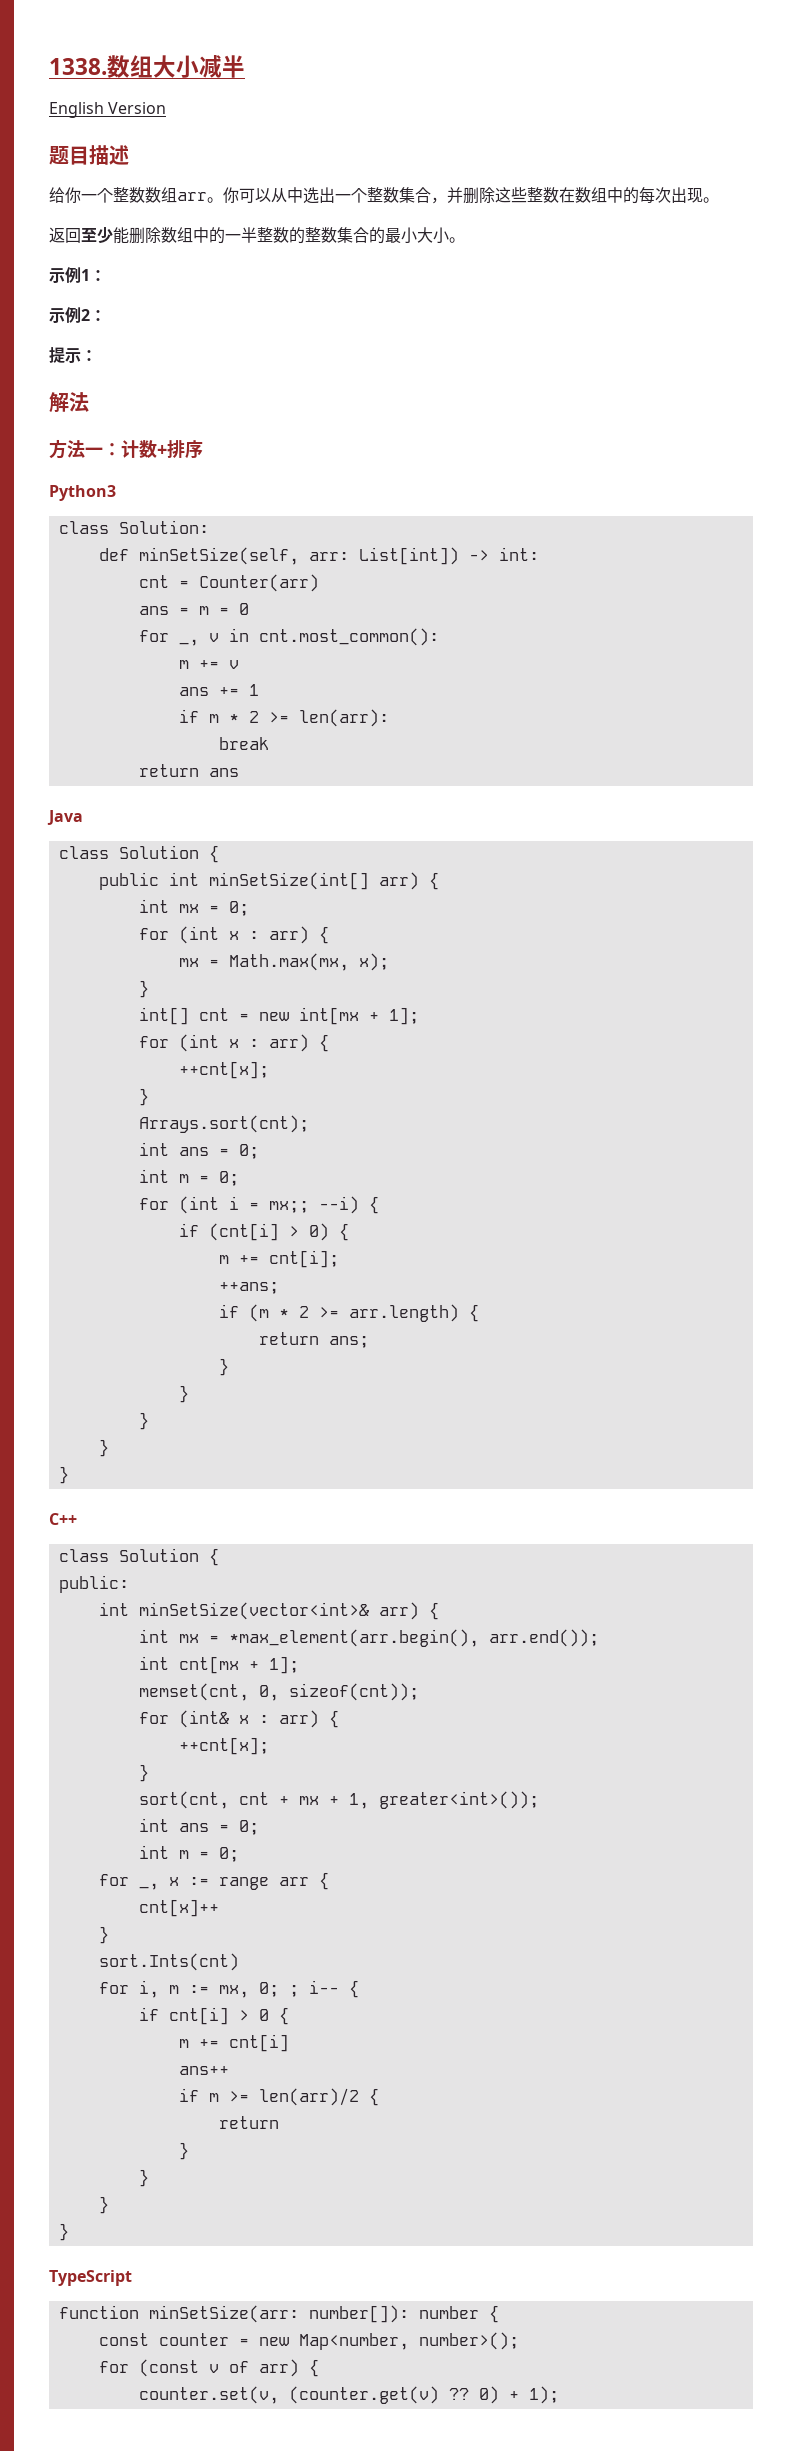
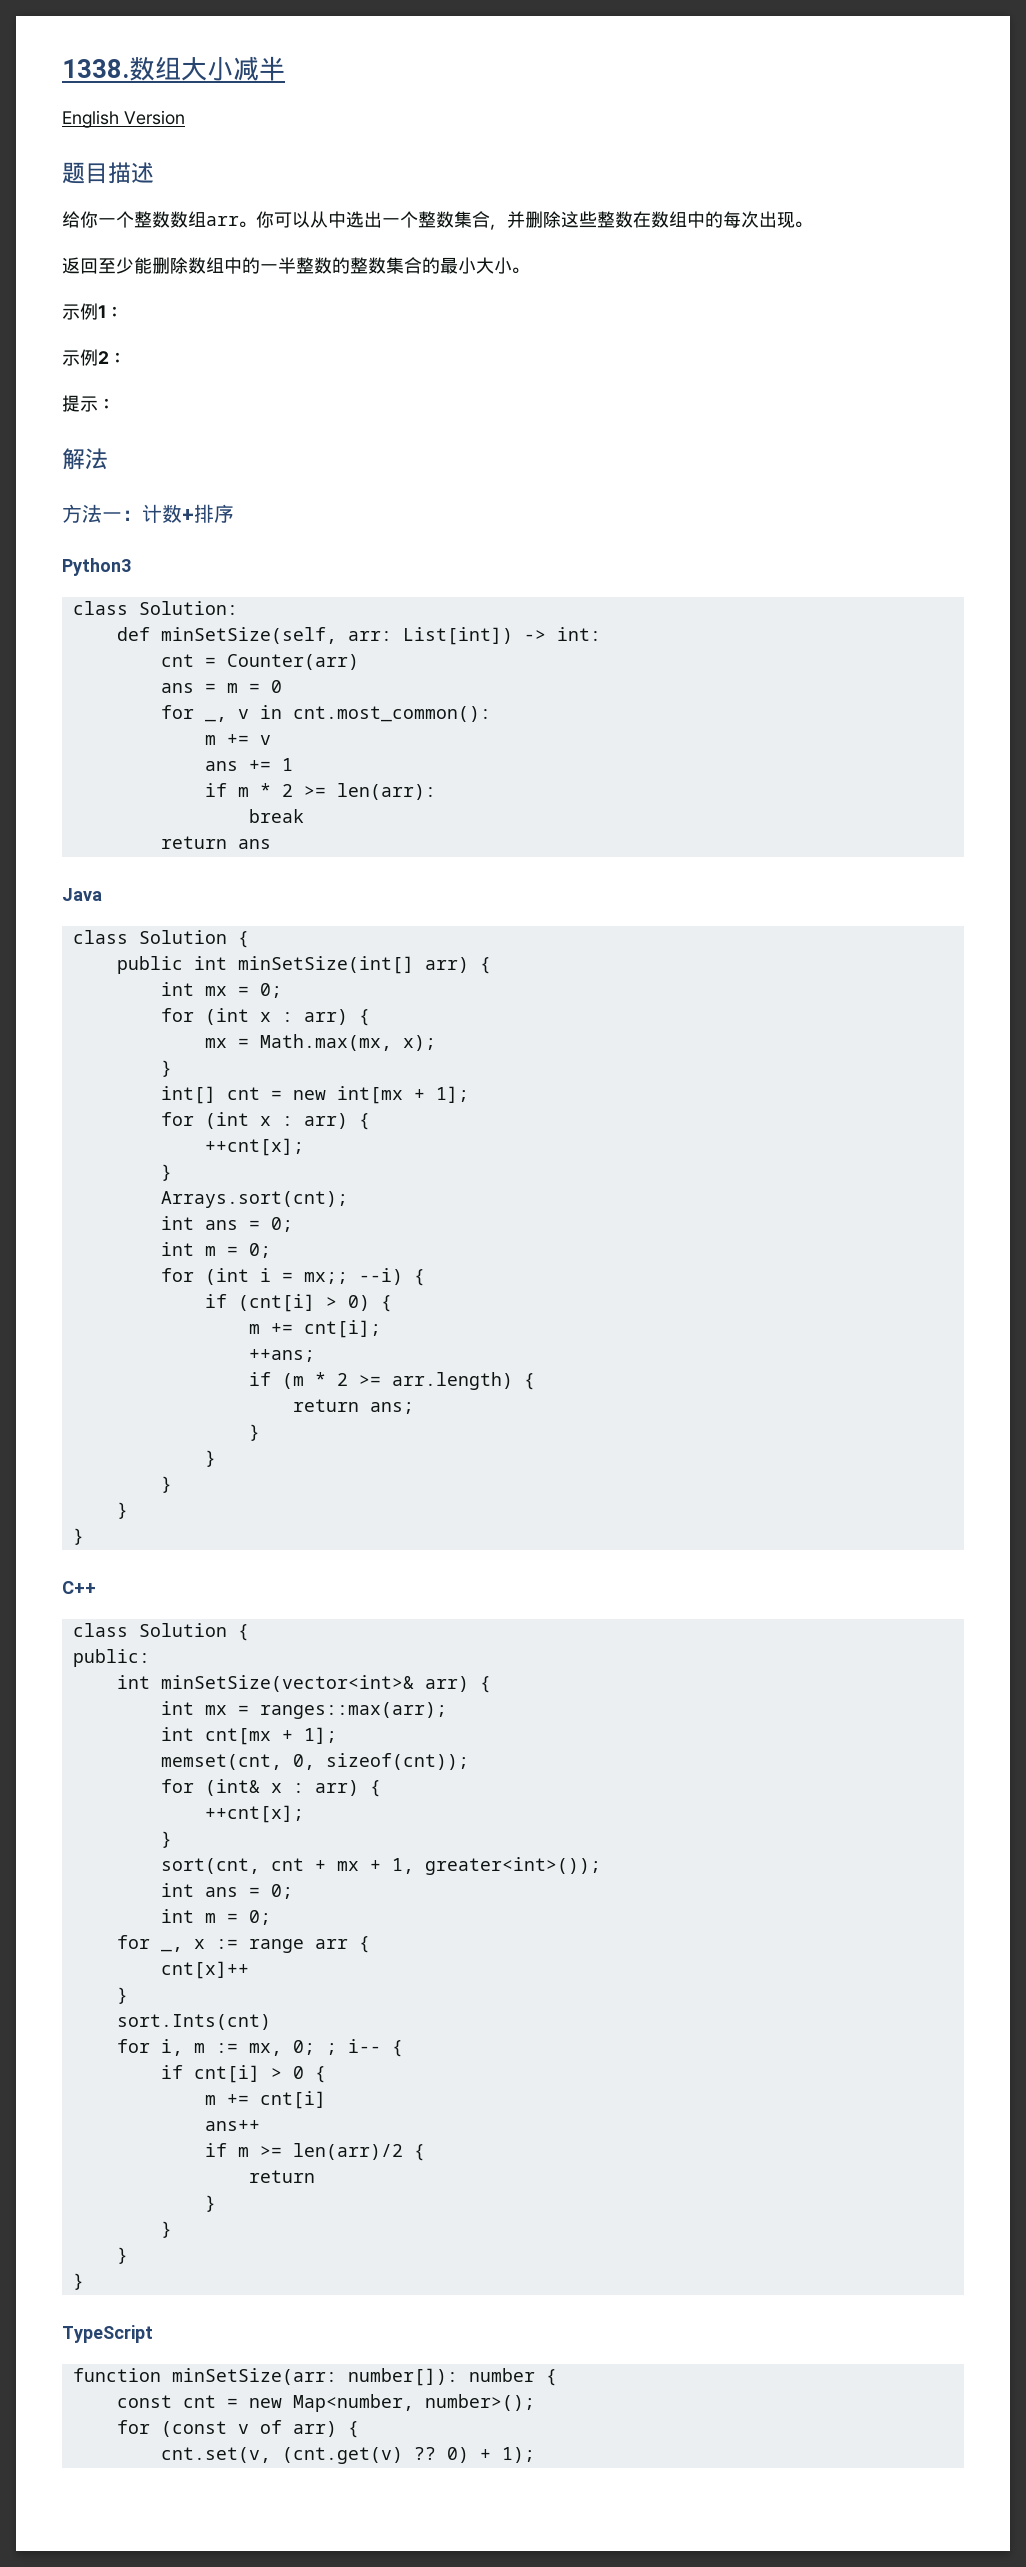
- int mx = *max_element(arr.begin(), arr.end());
+ int mx = ranges::max(arr);
- const counter = new Map<number, number>();
+ const cnt = new Map<number, number>();
- counter.set(v, (counter.get(v) ??
+ cnt.set(v, (cnt.get(v) ??

